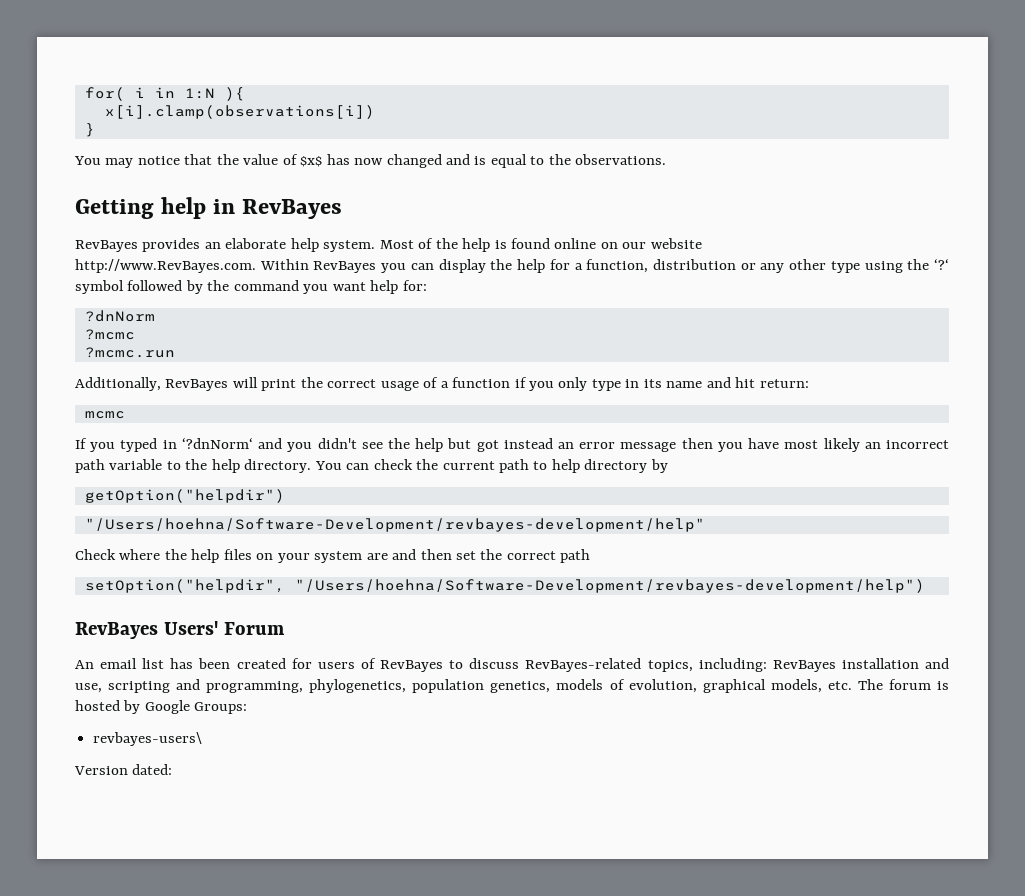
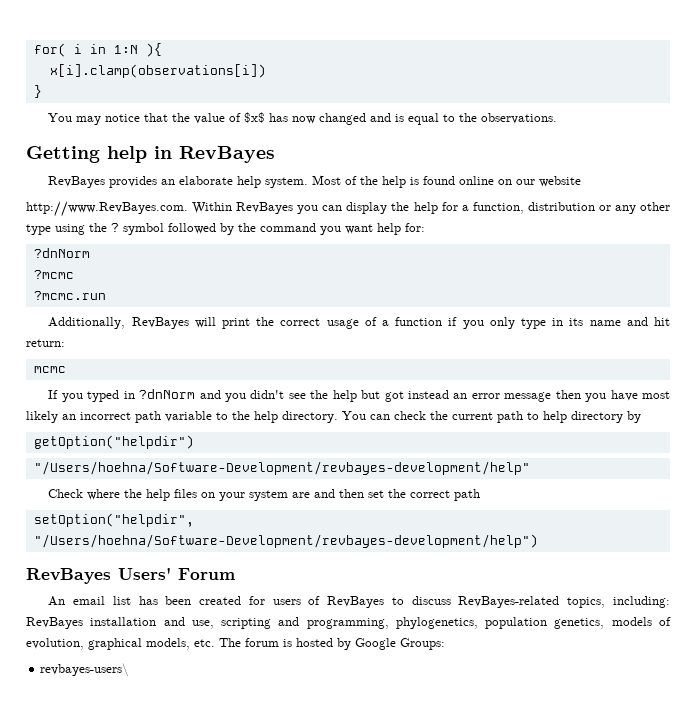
- http://www.RevBayes.com. Within RevBayes you can display the help for a function, distribution or any other type using the ‘?‘ symbol followed by the command you want help for:
+ http://www.RevBayes.com. Within RevBayes you can display the help for a function, distribution or any other type using the ? symbol followed by the command you want help for:
- If you typed in ‘?dnNorm‘ and you didn't see the help but got instead an error message then you have most likely an incorrect path variable to the help directory.
+ If you typed in ?dnNorm and you didn't see the help but got instead an error message then you have most likely an incorrect path variable to the help directory.
- Version dated:

